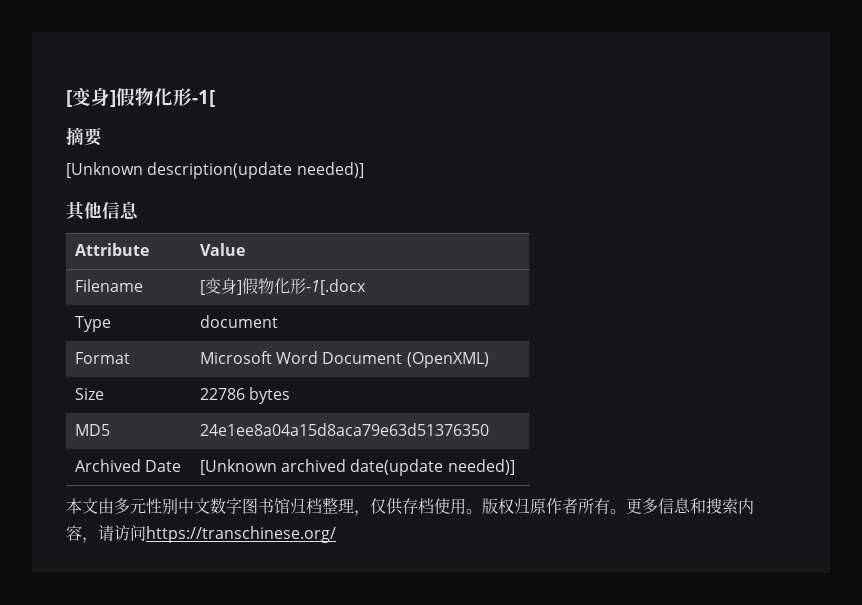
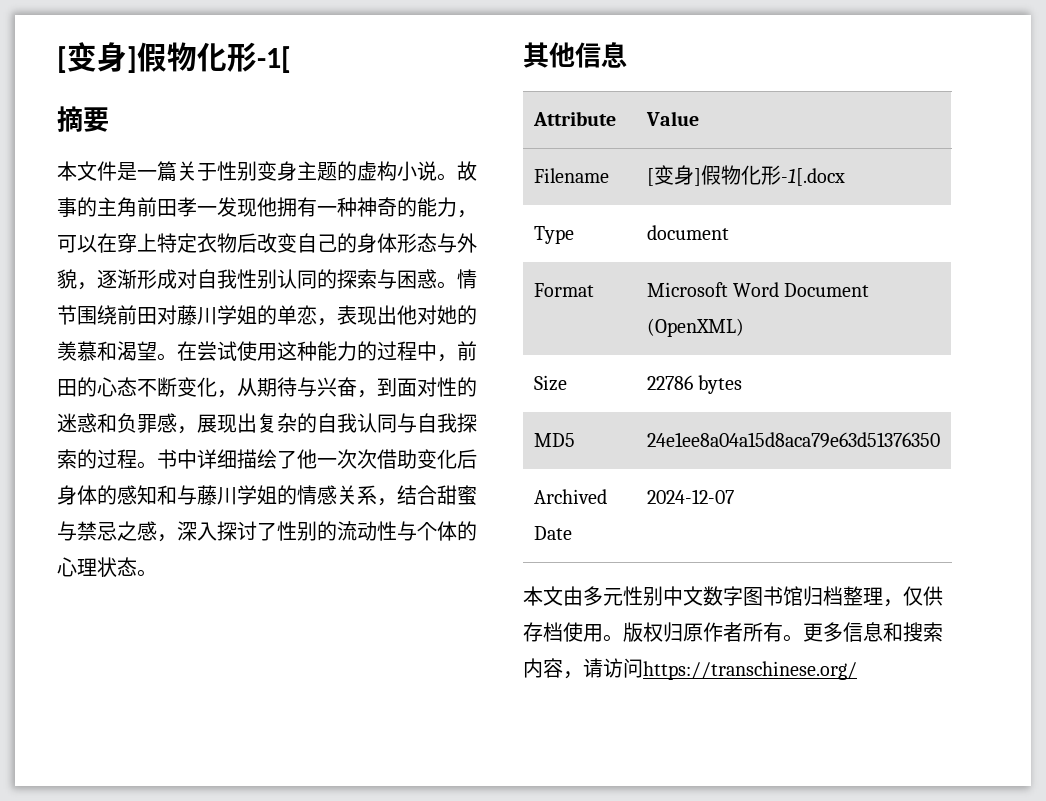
- [Unknown description(update needed)]
+ 本文件是一篇关于性别变身主题的虚构小说。故事的主角前田孝一发现他拥有一种神奇的能力，可以在穿上特定衣物后改变自己的身体形态与外貌，逐渐形成对自我性别认同的探索与困惑。情节围绕前田对藤川学姐的单恋，表现出他对她的羡慕和渴望。在尝试使用这种能力的过程中，前田的心态不断变化，从期待与兴奋，到面对性的迷惑和负罪感，展现出复杂的自我认同与自我探索的过程。书中详细描绘了他一次次借助变化后身体的感知和与藤川学姐的情感关系，结合甜蜜与禁忌之感，深入探讨了性别的流动性与个体的心理状态。
- Archived Date | [Unknown archived date(update needed)]
+ Archived Date | 2024-12-07

